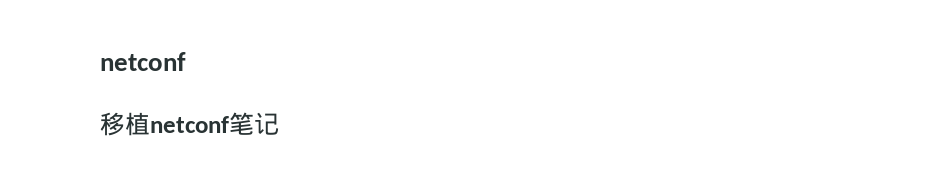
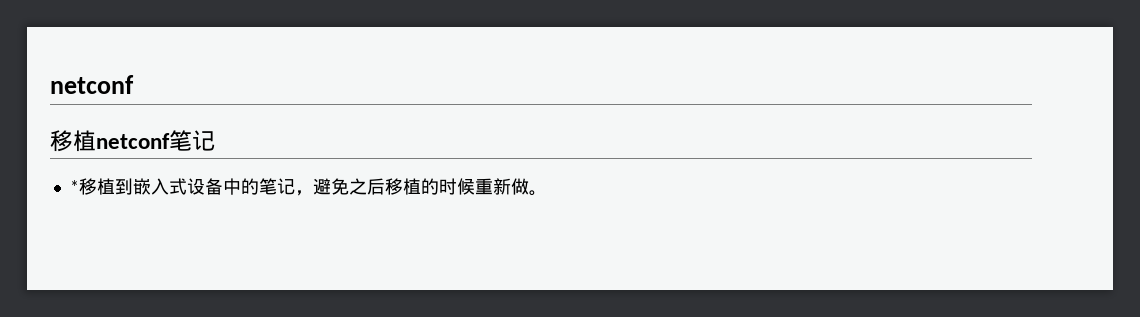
+ *移植到嵌入式设备中的笔记，避免之后移植的时候重新做。

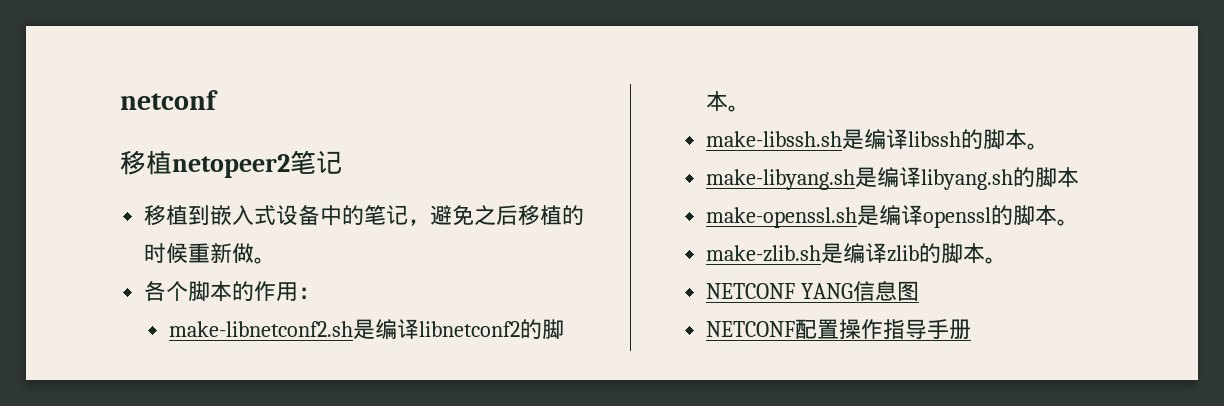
- 移植netconf笔记
+ 移植netopeer2笔记
- *移植到嵌入式设备中的笔记，避免之后移植的时候重新做。
+ 移植到嵌入式设备中的笔记，避免之后移植的时候重新做。
+ 各个脚本的作用：
+ make-libnetconf2.sh是编译libnetconf2的脚本。
+ make-libssh.sh是编译libssh的脚本。
+ make-libyang.sh是编译libyang.sh的脚本
+ make-openssl.sh是编译openssl的脚本。
+ make-zlib.sh是编译zlib的脚本。
+ NETCONF YANG信息图
+ NETCONF配置操作指导手册

